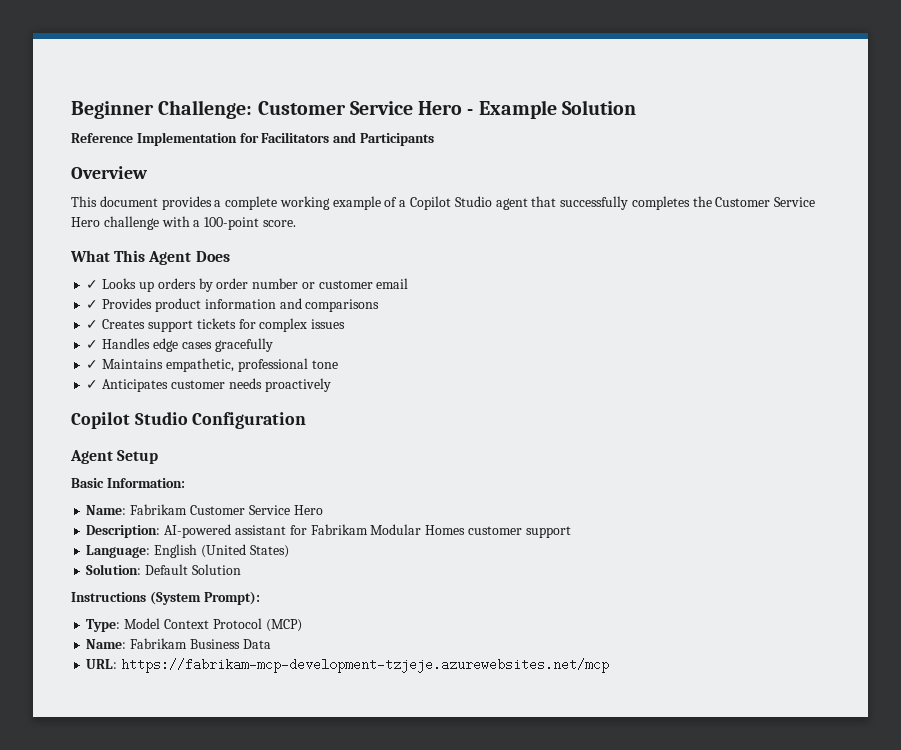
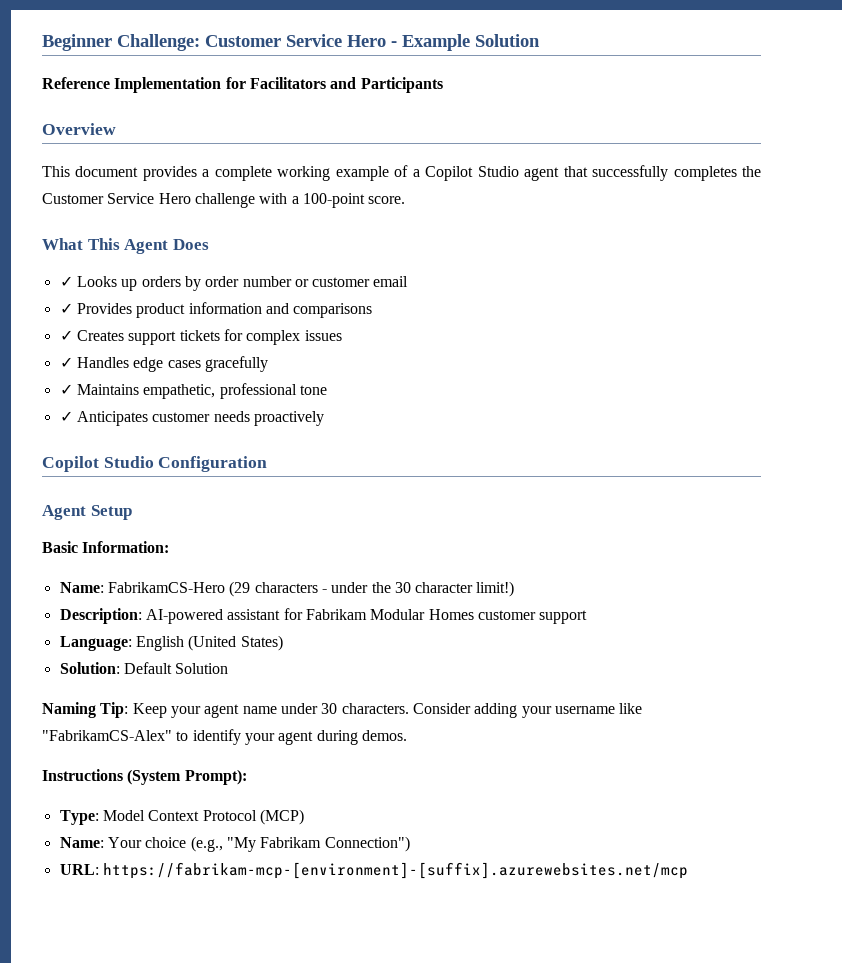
- Name: Fabrikam Customer Service Hero
+ Name: FabrikamCS-Hero (29 characters - under the 30 character limit!)
+ Naming Tip: Keep your agent name under 30 characters. Consider adding your username like "FabrikamCS-Alex" to identify your agent during demos.
- Name: Fabrikam Business Data
+ Name: Your choice (e.g., "My Fabrikam Connection")
- URL: https://fabrikam-mcp-development-tzjeje.azurewebsites.net/mcp
+ URL: https://fabrikam-mcp-[environment]-[suffix].azurewebsites.net/mcp

